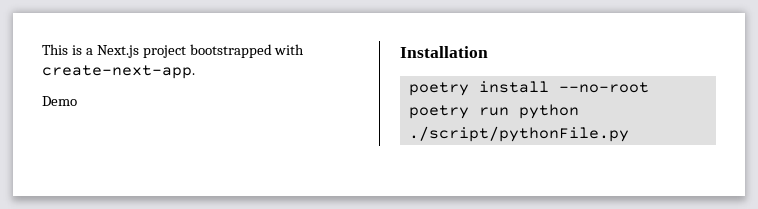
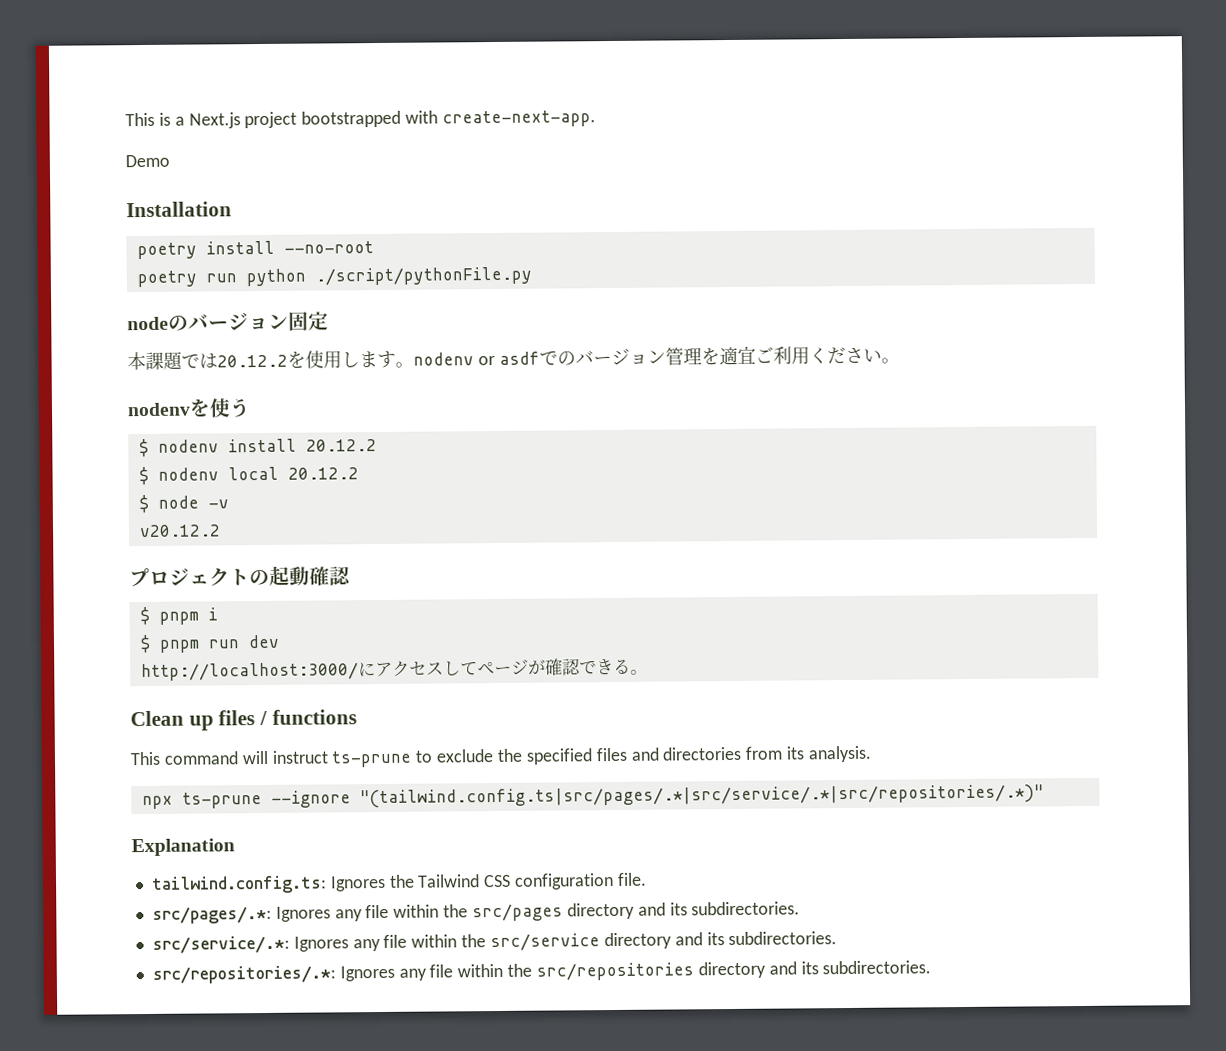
+ nodeのバージョン固定
+ 本課題では20.12.2を使用します。nodenv or asdfでのバージョン管理を適宜ご利用ください。
+ nodenvを使う
+ $ nodenv install 20.12.2
+ $ nodenv local 20.12.2
+ $ node -v
+ v20.12.2
+ プロジェクトの起動確認
+ $ pnpm i
+ $ pnpm run dev
+ http://localhost:3000/にアクセスしてページが確認できる。
+ Clean up files / functions
+ This command will instruct ts-prune to exclude the specified files and directories from its analysis.
+ npx ts-prune --ignore "(tailwind.config.ts|src/pages/.*|src/service/.*|src/repositories/.*)"
+ Explanation
+ tailwind.config.ts: Ignores the Tailwind CSS configuration file.
+ src/pages/.*: Ignores any file within the src/pages directory and its subdirectories.
+ src/service/.*: Ignores any file within the src/service directory and its subdirectories.
+ src/repositories/.*: Ignores any file within the src/repositories directory and its subdirectories.

